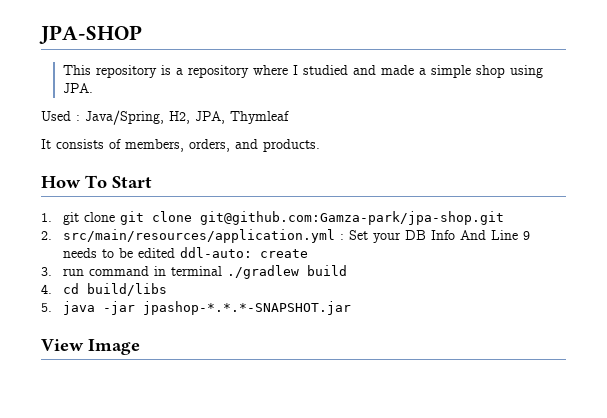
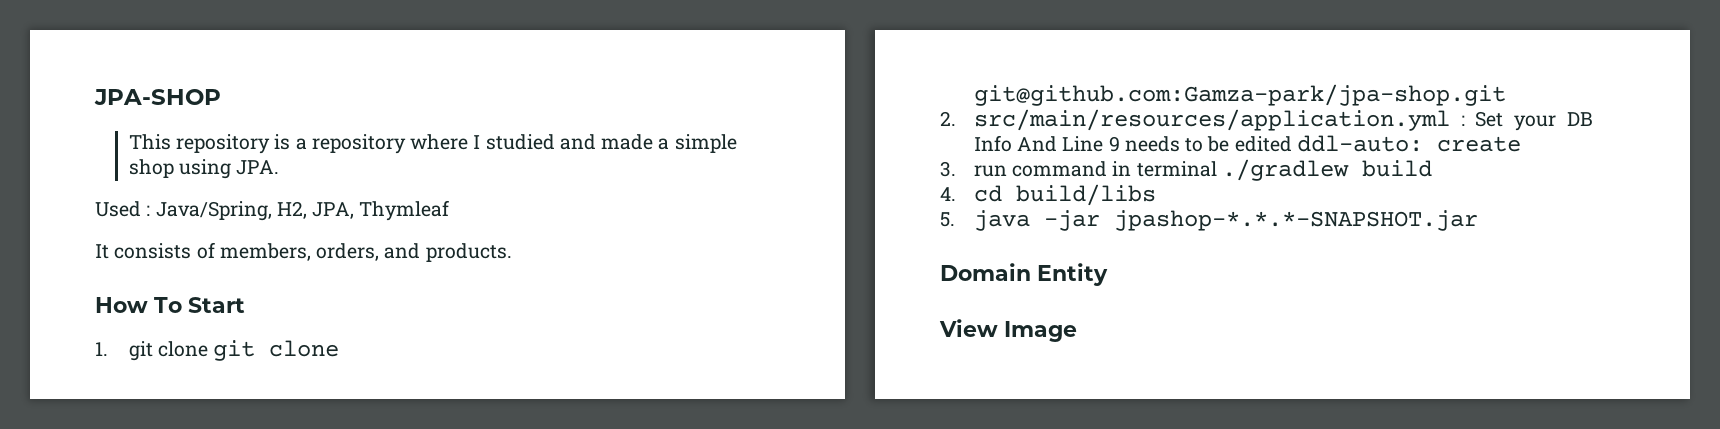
+ Domain Entity

